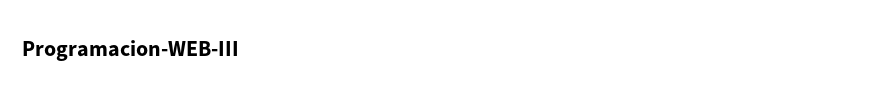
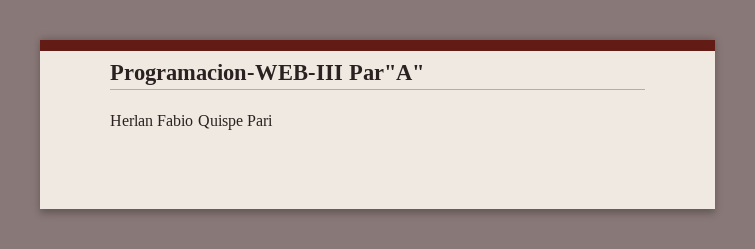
- Programacion-WEB-III
+ Programacion-WEB-III Par"A"
+ Herlan Fabio Quispe Pari

